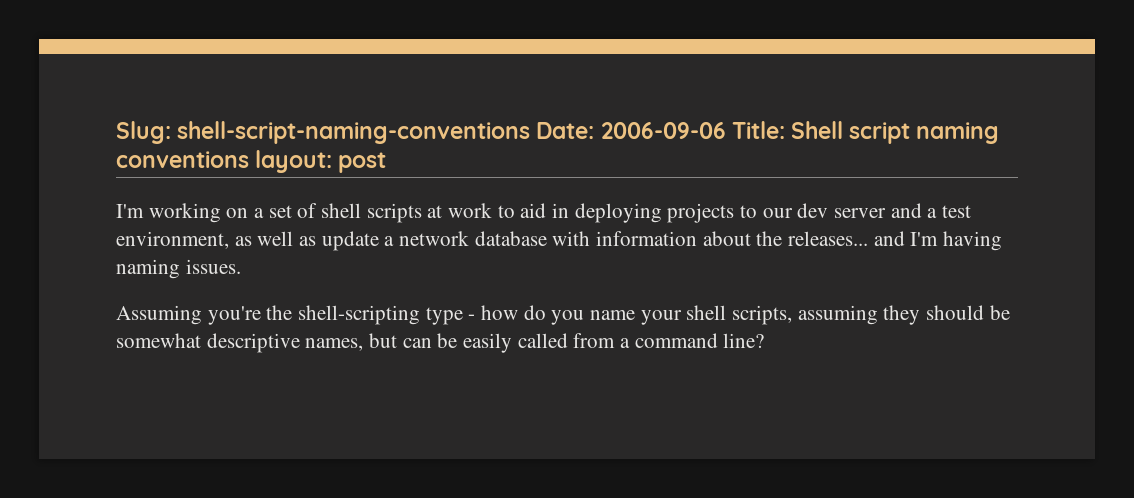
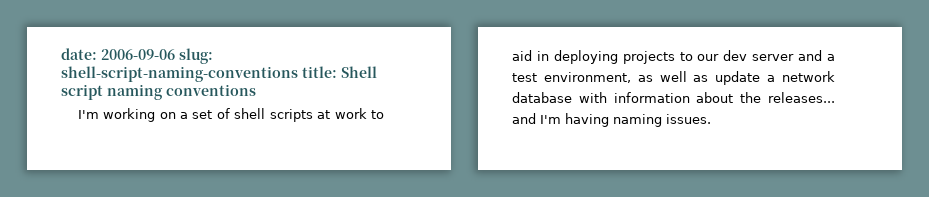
- Slug: shell-script-naming-conventions Date: 2006-09-06 Title: Shell script naming conventions layout: post
+ date: 2006-09-06 slug: shell-script-naming-conventions title: Shell script naming conventions
- Assuming you're the shell-scripting type - how do you name your shell scripts, assuming they should be somewhat descriptive names, but can be easily called from a command line?

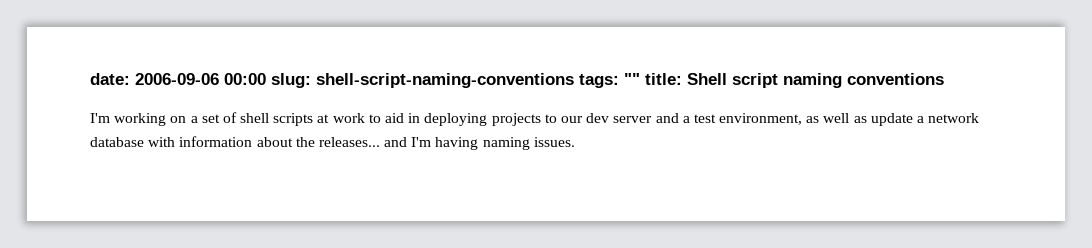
- date: 2006-09-06 slug: shell-script-naming-conventions title: Shell script naming conventions
+ date: 2006-09-06 00:00 slug: shell-script-naming-conventions tags: "" title: Shell script naming conventions

